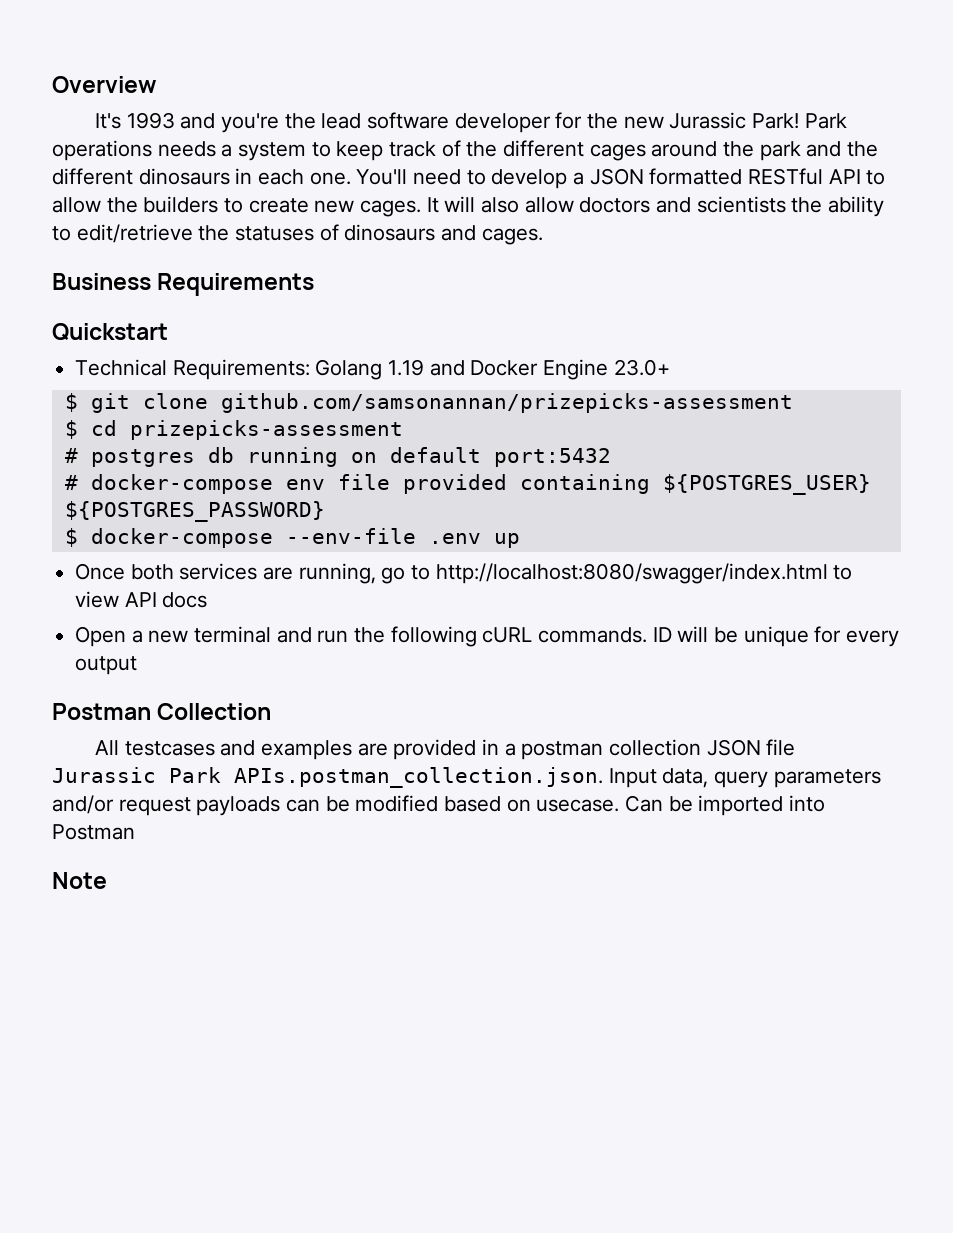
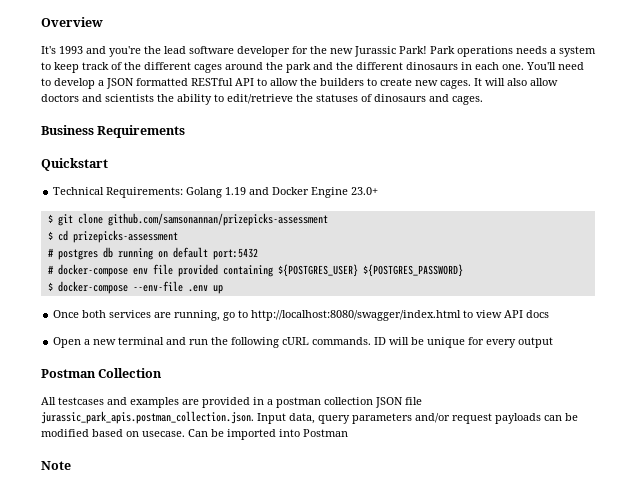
- All testcases and examples are provided in a postman collection JSON file Jurassic Park APIs.postman_collection.json. Input data, query parameters and/or request payloads can be modified based on usecase.
+ All testcases and examples are provided in a postman collection JSON file jurassic_park_apis.postman_collection.json. Input data, query parameters and/or request payloads can be modified based on usecase.

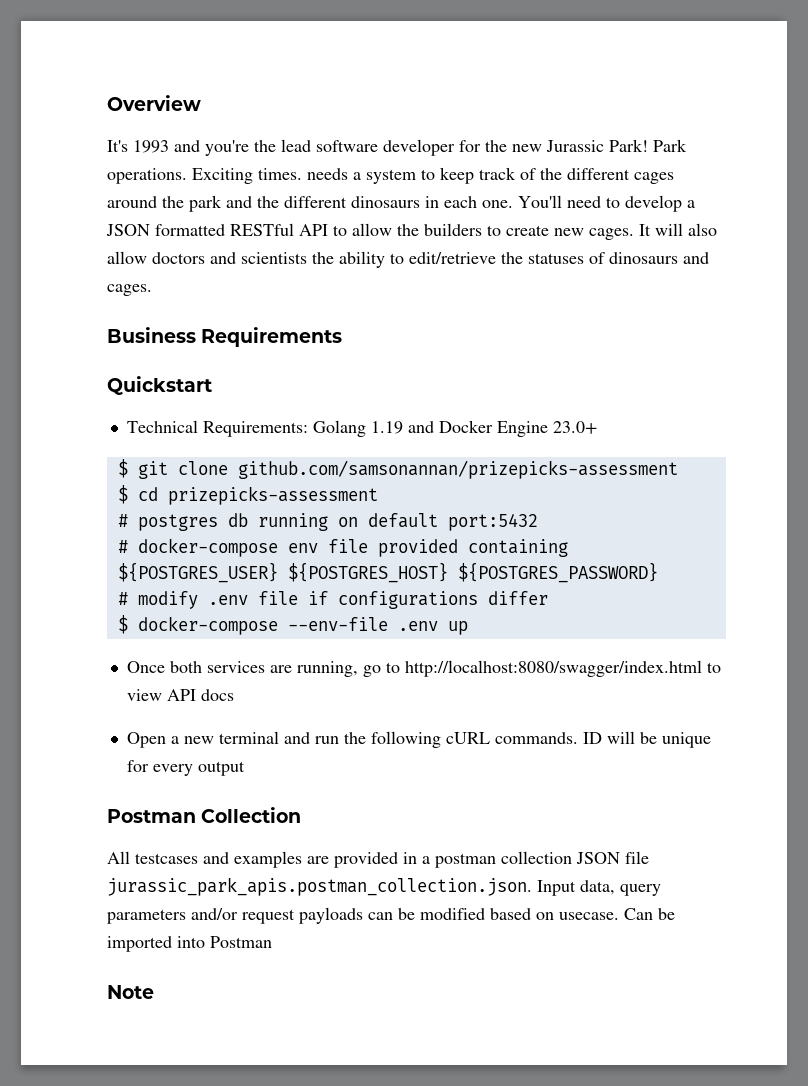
- Park operations needs a system to keep track of the different cages around the park and the different dinosaurs in each one.
+ Park operations. Exciting times. needs a system to keep track of the different cages around the park and the different dinosaurs in each one.
- # docker-compose env file provided containing ${POSTGRES_USER} ${POSTGRES_PASSWORD}
+ # docker-compose env file provided containing ${POSTGRES_USER} ${POSTGRES_HOST} ${POSTGRES_PASSWORD}
+ # modify .env file if configurations differ

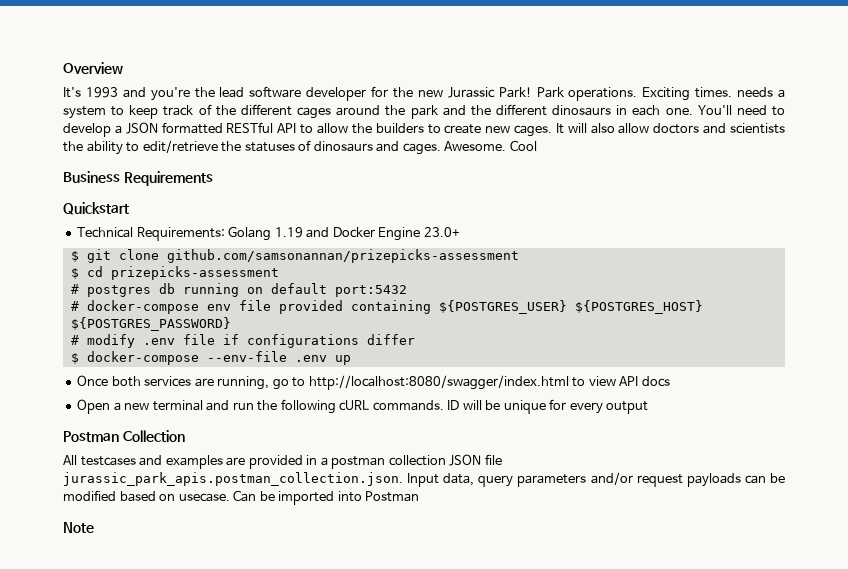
+ Awesome. Cool

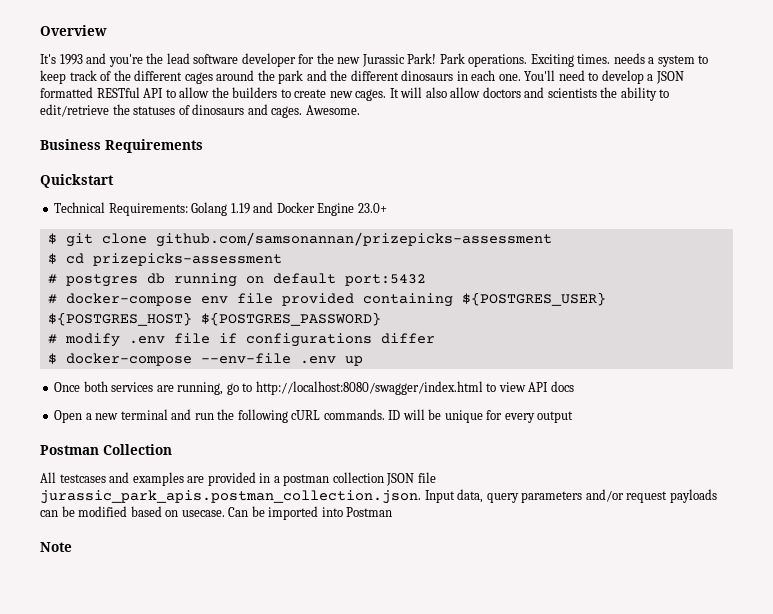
- Cool

